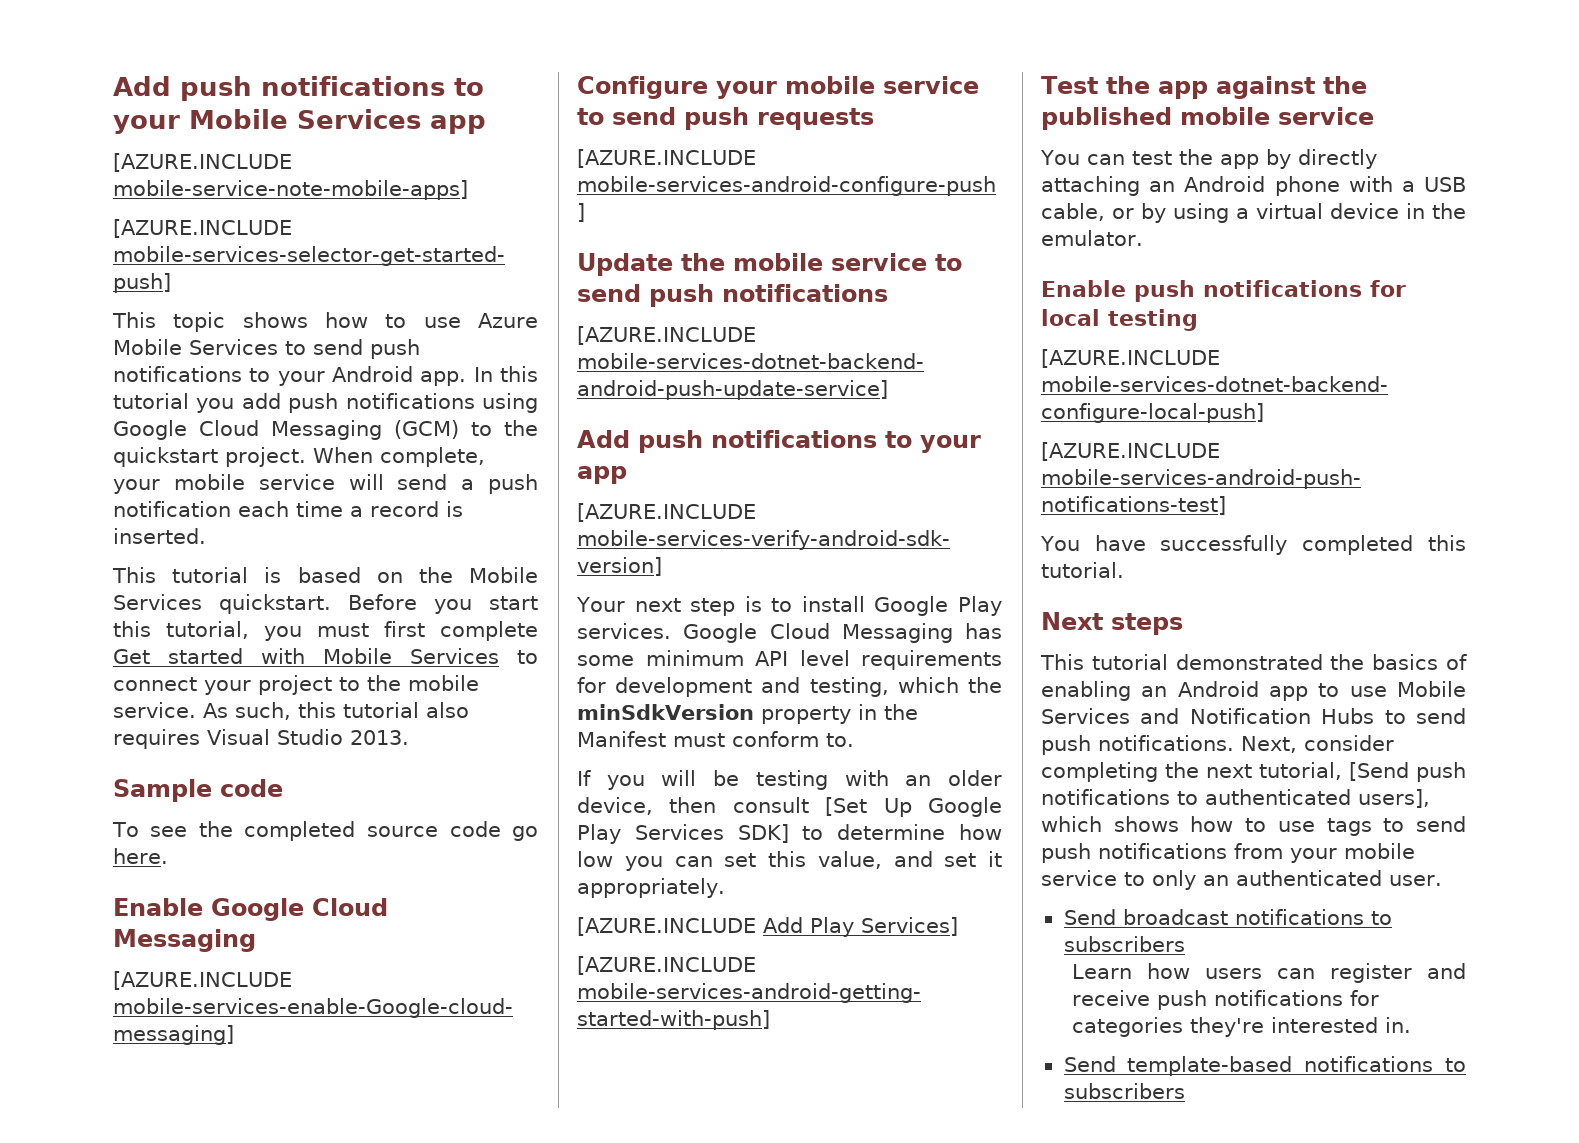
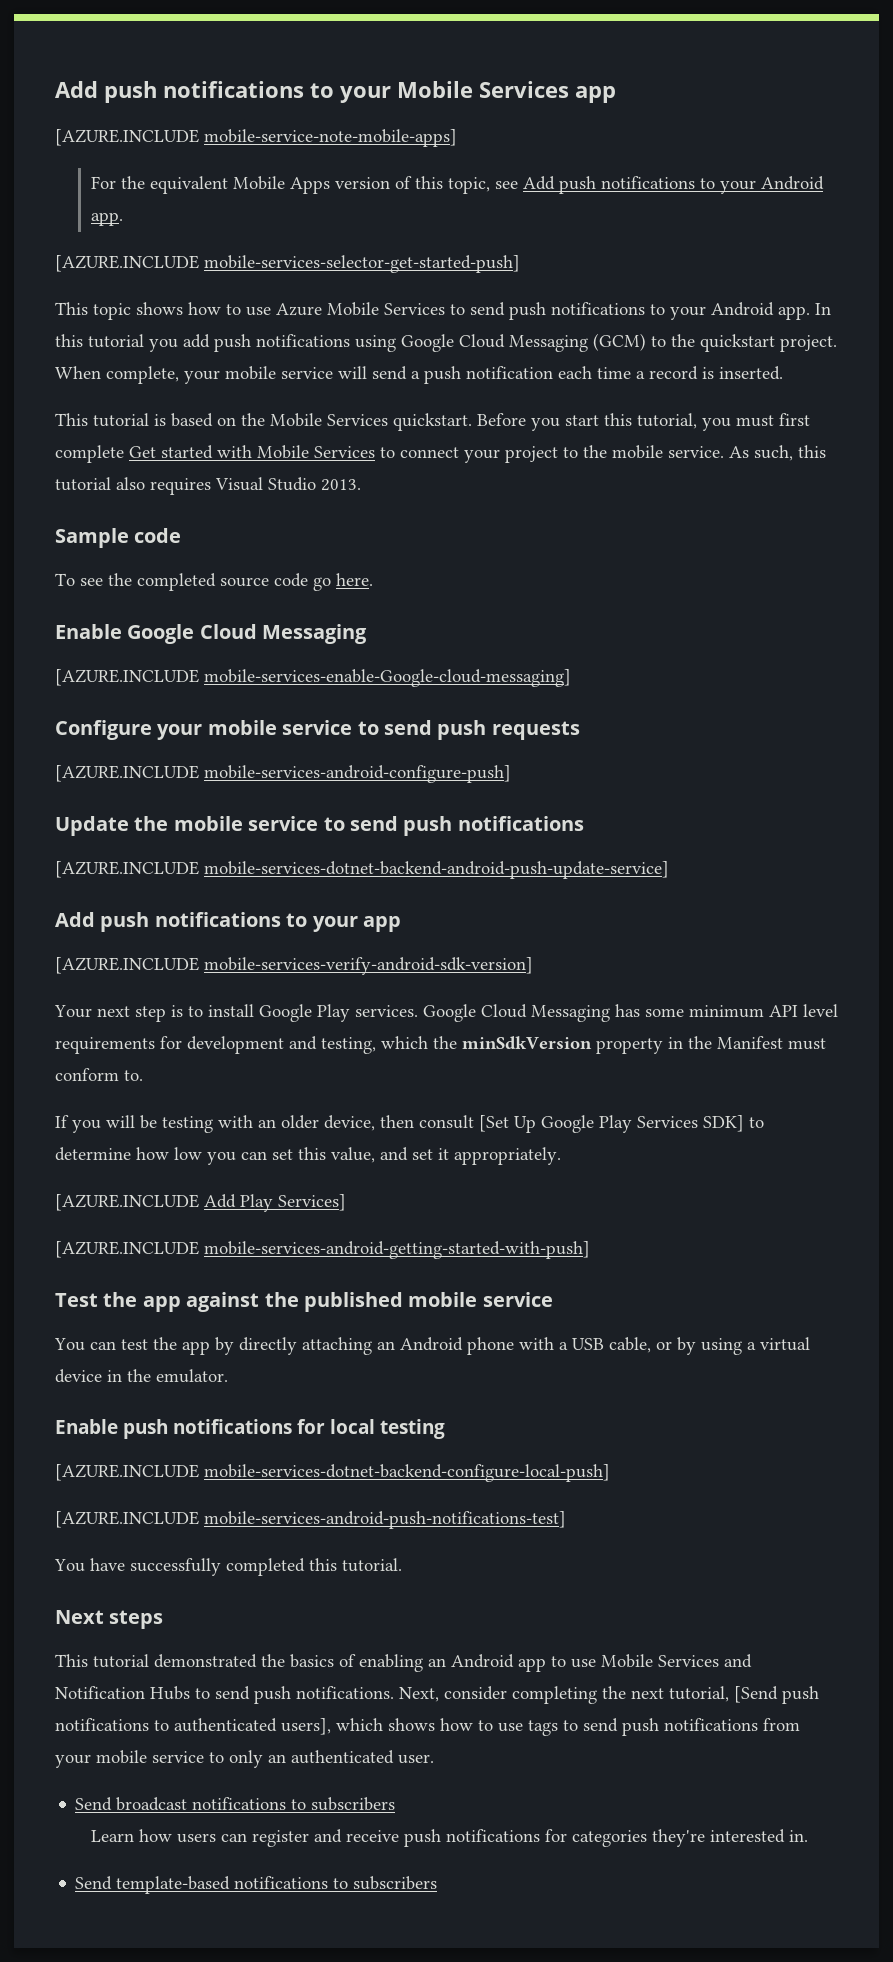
+ For the equivalent Mobile Apps version of this topic, see Add push notifications to your Android app.

